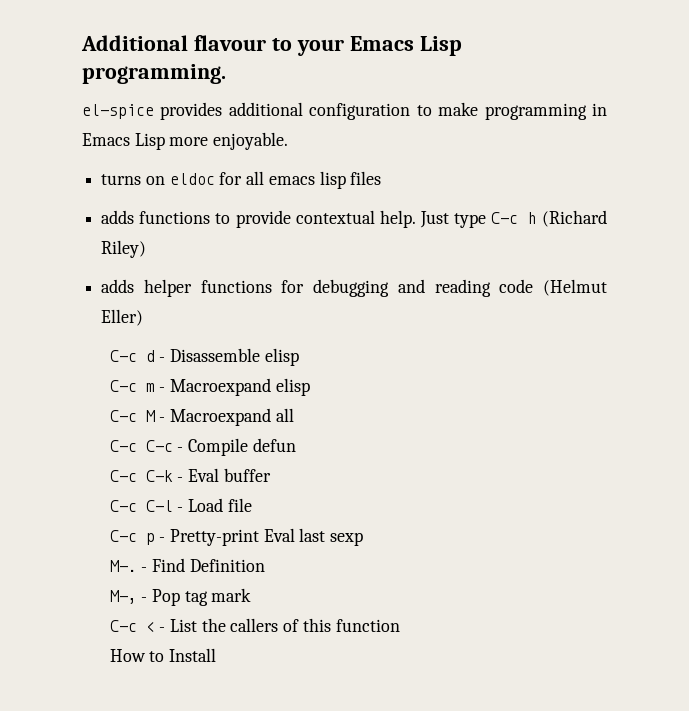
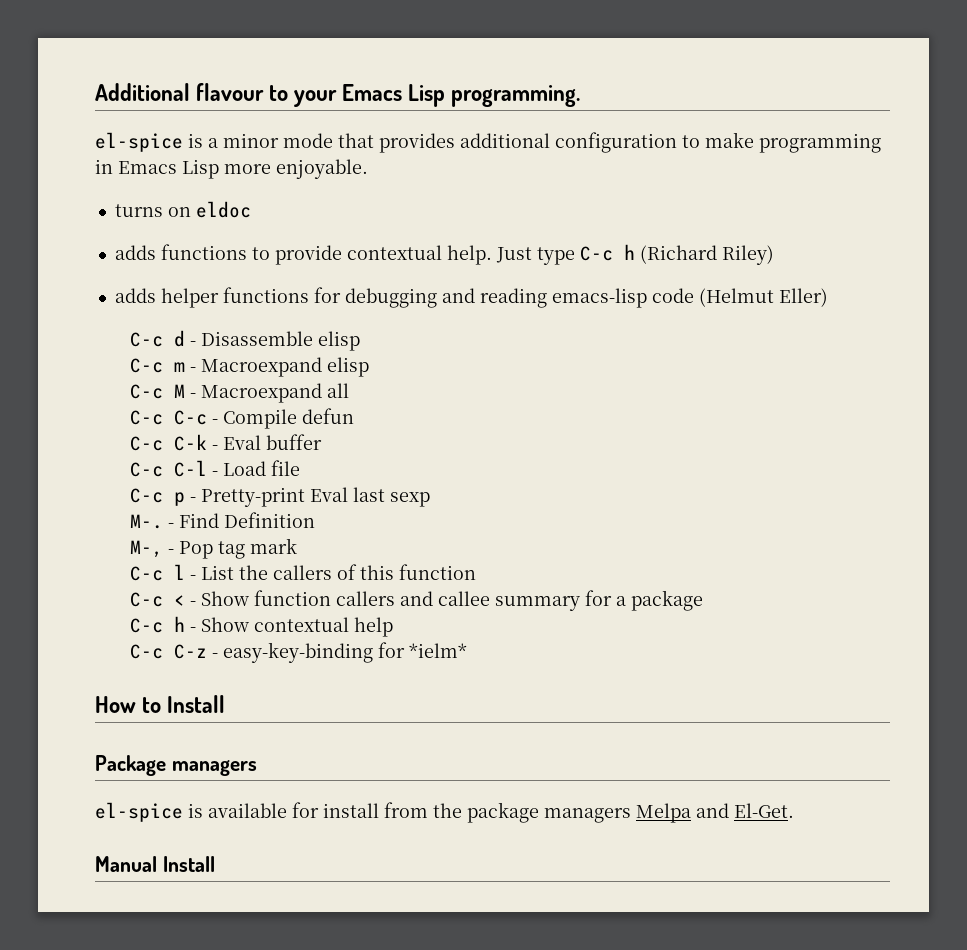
- el-spice provides additional configuration to make programming in Emacs Lisp more enjoyable.
+ el-spice is a minor mode that provides additional configuration to make programming in Emacs Lisp more enjoyable.
- turns on eldoc for all emacs lisp files
+ turns on eldoc
- adds helper functions for debugging and reading code (Helmut Eller)
+ adds helper functions for debugging and reading emacs-lisp code (Helmut Eller)
- C-c < - List the callers of this function
+ C-c l - List the callers of this function
+ C-c < - Show function callers and callee summary for a package
+ C-c h - Show contextual help
+ C-c C-z - easy-key-binding for *ielm*
  How to Install
+ Package managers
+ el-spice is available for install from the package managers Melpa and El-Get.
+ Manual Install

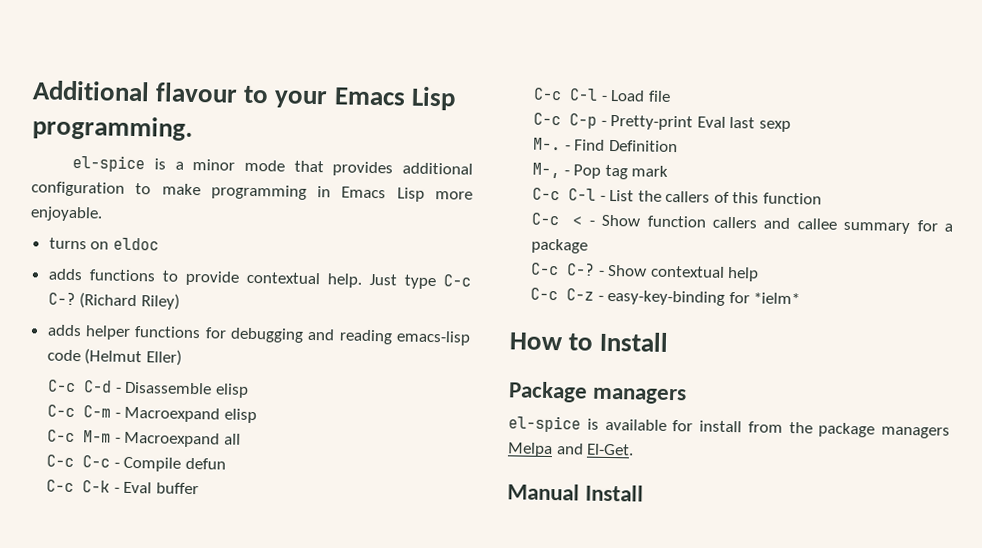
- Just type C-c h (Richard Riley)
+ Just type C-c C-? (Richard Riley)
- C-c d - Disassemble elisp
+ C-c C-d - Disassemble elisp
- C-c m - Macroexpand elisp
+ C-c C-m - Macroexpand elisp
- C-c M - Macroexpand all
+ C-c M-m - Macroexpand all
- C-c p - Pretty-print Eval last sexp
+ C-c C-p - Pretty-print Eval last sexp
- C-c l - List the callers of this function
+ C-c C-l - List the callers of this function
- C-c h - Show contextual help
+ C-c C-? - Show contextual help

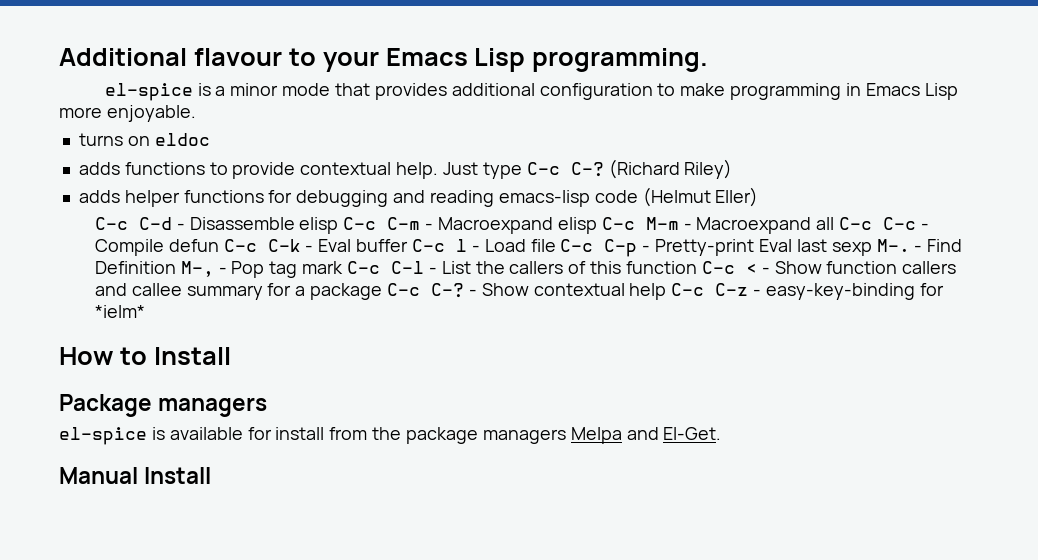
- C-c C-d - Disassemble elisp
- C-c C-m - Macroexpand elisp
- C-c M-m - Macroexpand all
- C-c C-c - Compile defun
- C-c C-k - Eval buffer
- C-c C-l - Load file
- C-c C-p - Pretty-print Eval last sexp
- M-. - Find Definition
- M-, - Pop tag mark
- C-c C-l - List the callers of this function
- C-c < - Show function callers and callee summary for a package
- C-c C-?
+ C-c C-d - Disassemble elisp C-c C-m - Macroexpand elisp C-c M-m - Macroexpand all C-c C-c - Compile defun C-c C-k - Eval buffer C-c l - Load file C-c C-p - Pretty-print Eval last sexp M-. - Find Definition M-, - Pop tag mark C-c C-l - List the callers of this function C-c < - Show function callers and callee summary for a package C-c C-?
- - Show contextual help
- C-c C-z - easy-key-binding for *ielm*
+ - Show contextual help C-c C-z - easy-key-binding for *ielm*

